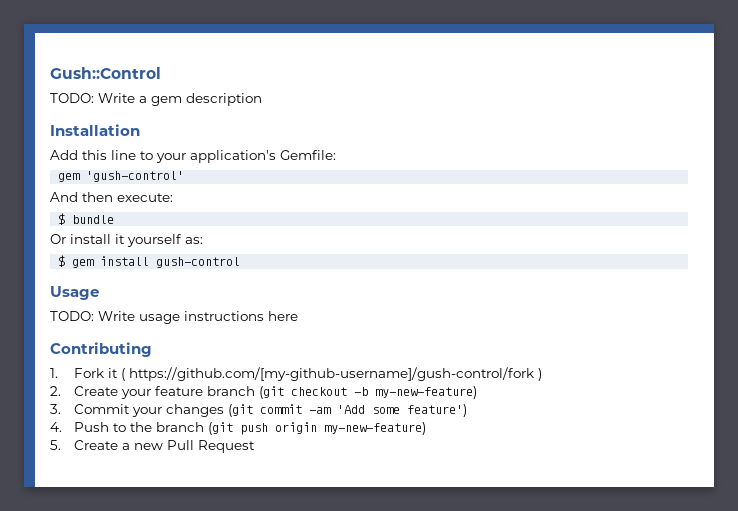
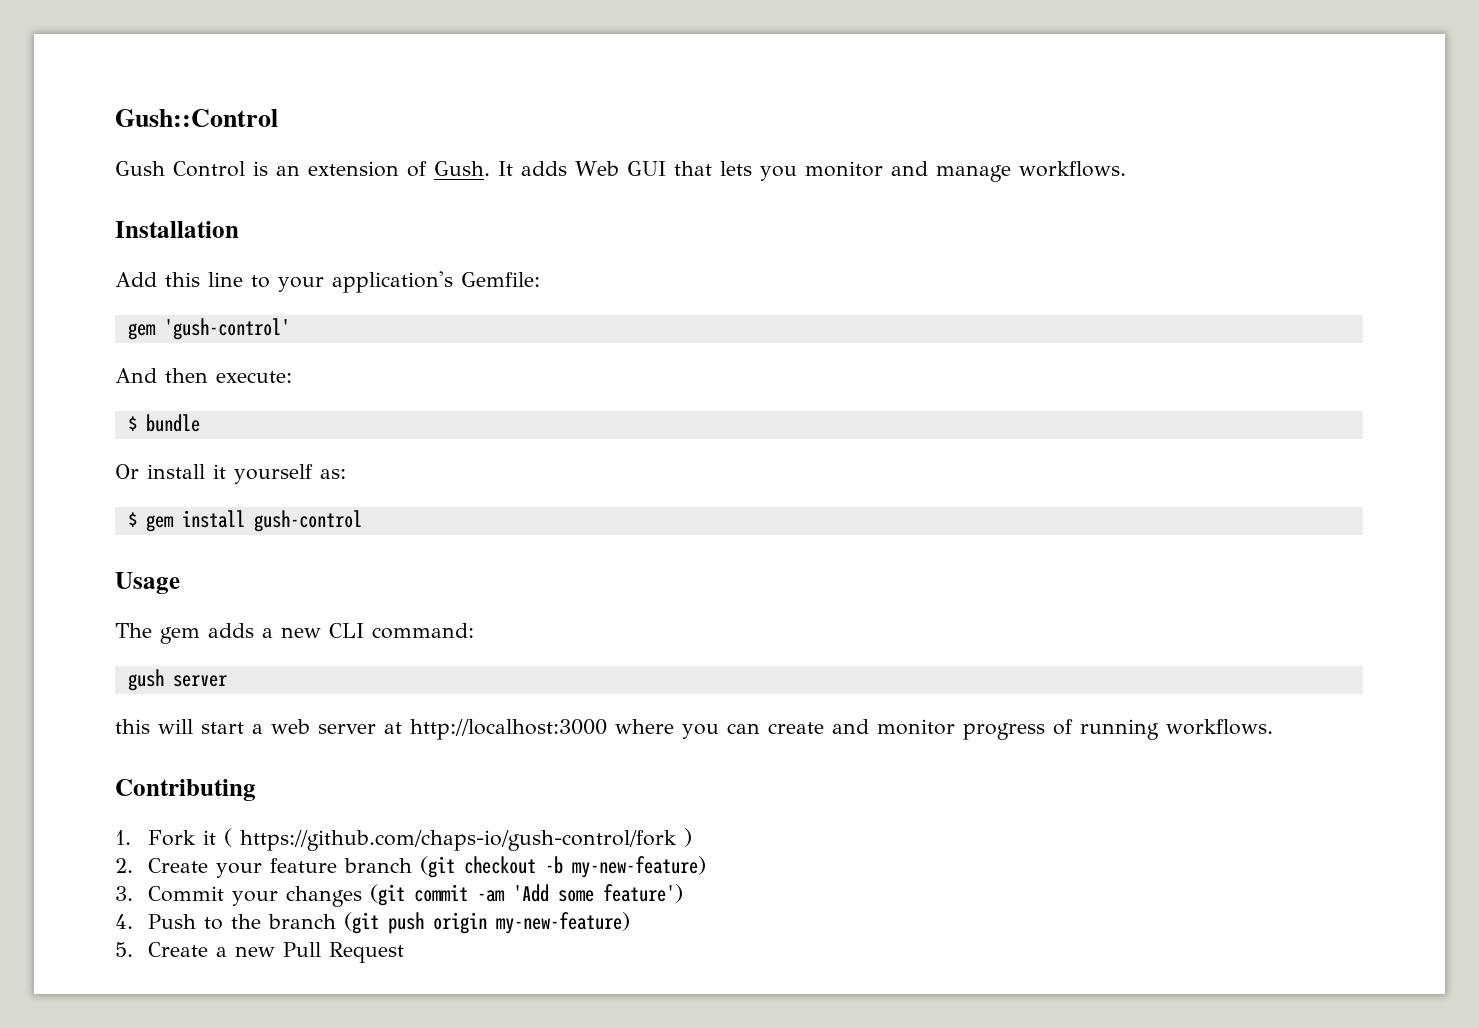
- TODO: Write a gem description
+ Gush Control is an extension of Gush. It adds Web GUI that lets you monitor and manage workflows.
- TODO: Write usage instructions here
+ The gem adds a new CLI command:
+ gush server
+ this will start a web server at http://localhost:3000 where you can create and monitor progress of running workflows.
- 1. Fork it ( https://github.com/[my-github-username]/gush-control/fork )
+ 1. Fork it ( https://github.com/chaps-io/gush-control/fork )

